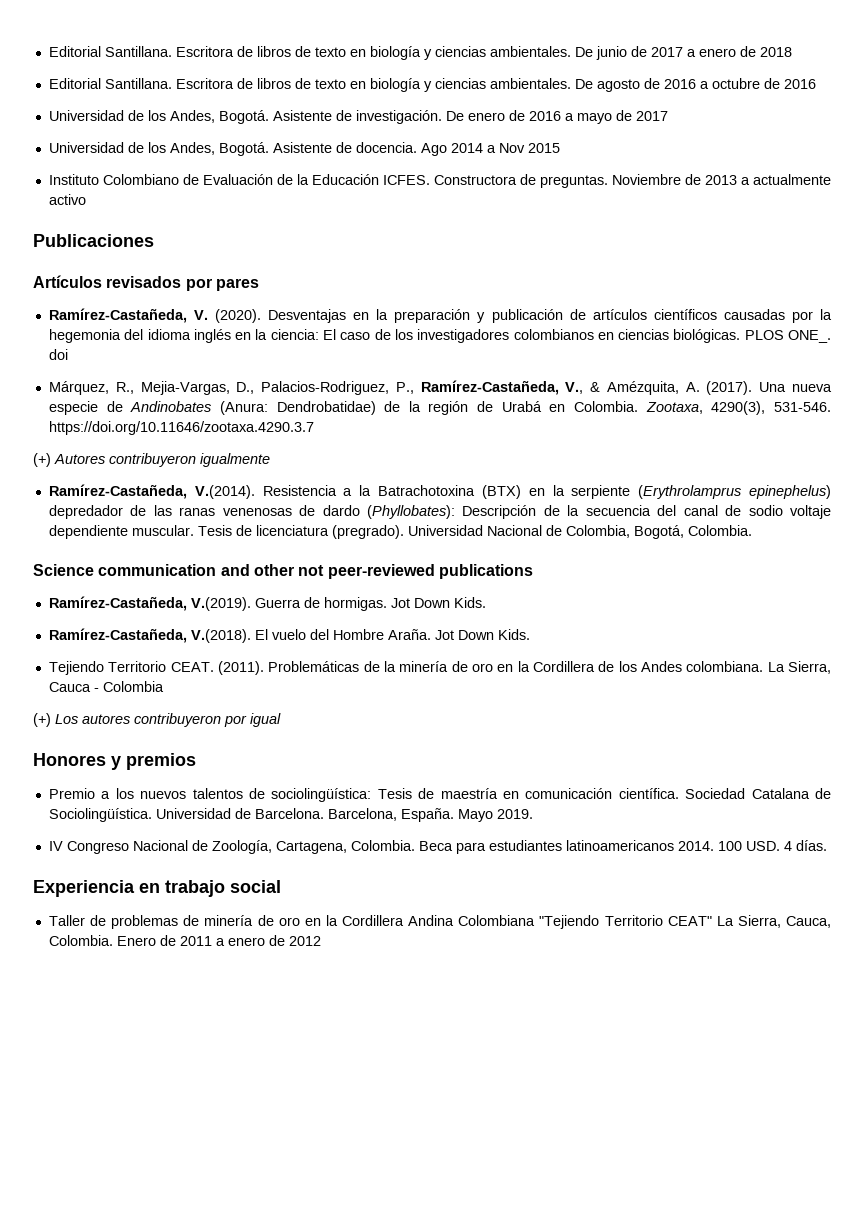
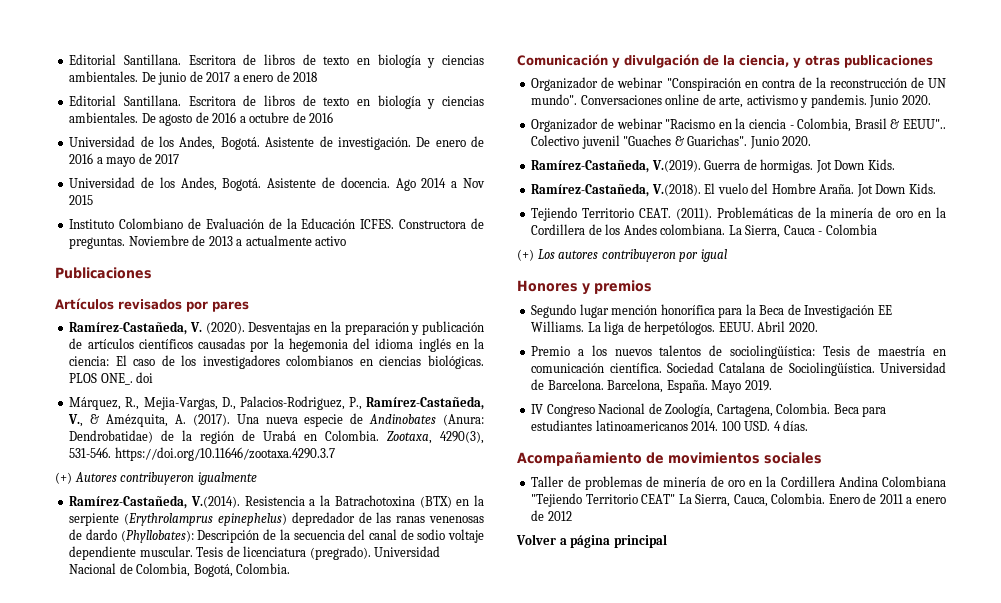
- Science communication and other not peer-reviewed publications
+ Comunicación y divulgación de la ciencia, y otras publicaciones
+ Organizador de webinar "Conspiración en contra de la reconstrucción de UN mundo". Conversaciones online de arte, activismo y pandemis. Junio 2020.
+ Organizador de webinar "Racismo en la ciencia - Colombia, Brasil & EEUU".. Colectivo juvenil "Guaches & Guarichas". Junio 2020.
+ Segundo lugar mención honorífica para la Beca de Investigación EE Williams. La liga de herpetólogos. EEUU. Abril 2020.
- Experiencia en trabajo social
+ Acompañamiento de movimientos sociales
+ Volver a página principal

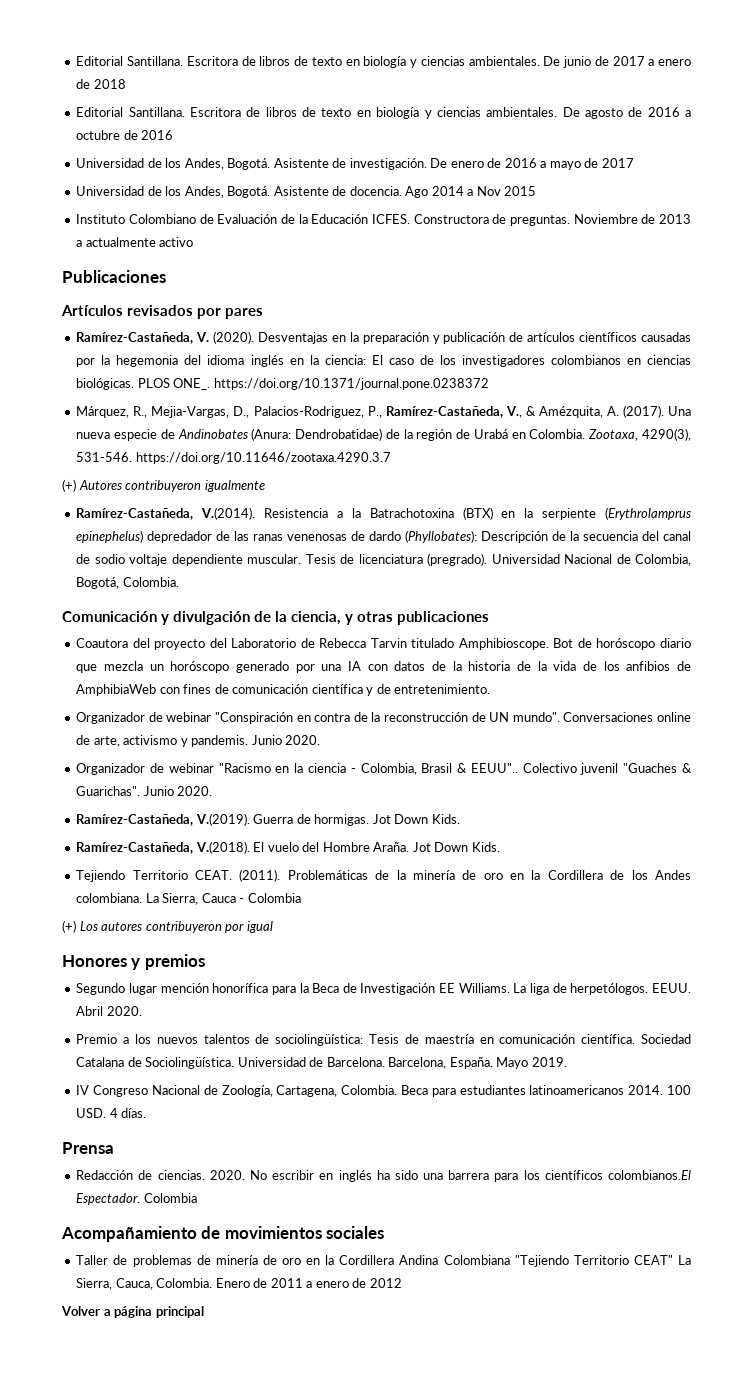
- PLOS ONE_. doi
+ PLOS ONE_. https://doi.org/10.1371/journal.pone.0238372
+ Coautora del proyecto del Laboratorio de Rebecca Tarvin titulado Amphibioscope. Bot de horóscopo diario que mezcla un horóscopo generado por una IA con datos de la historia de la vida de los anfibios de AmphibiaWeb con fines de comunicación científica y de entretenimiento.
+ Prensa
+ Redacción de ciencias. 2020. No escribir en inglés ha sido una barrera para los científicos colombianos.El Espectador. Colombia

